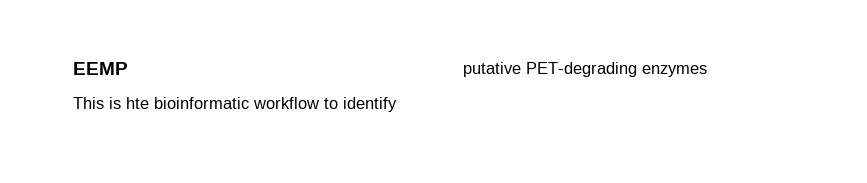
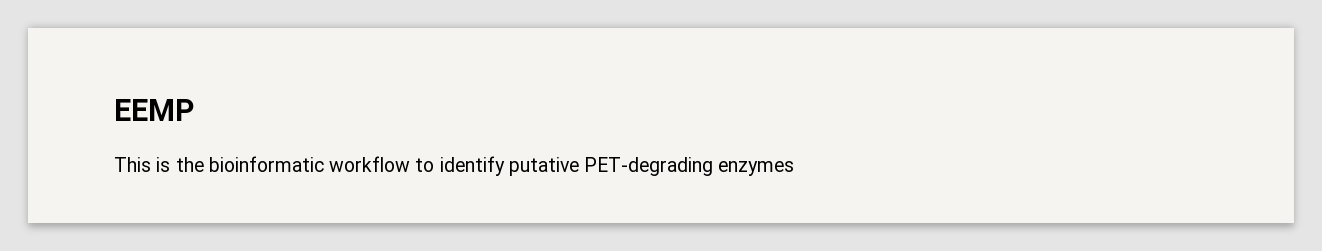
- This is hte bioinformatic workflow to identify putative PET-degrading enzymes
+ This is the bioinformatic workflow to identify putative PET-degrading enzymes

